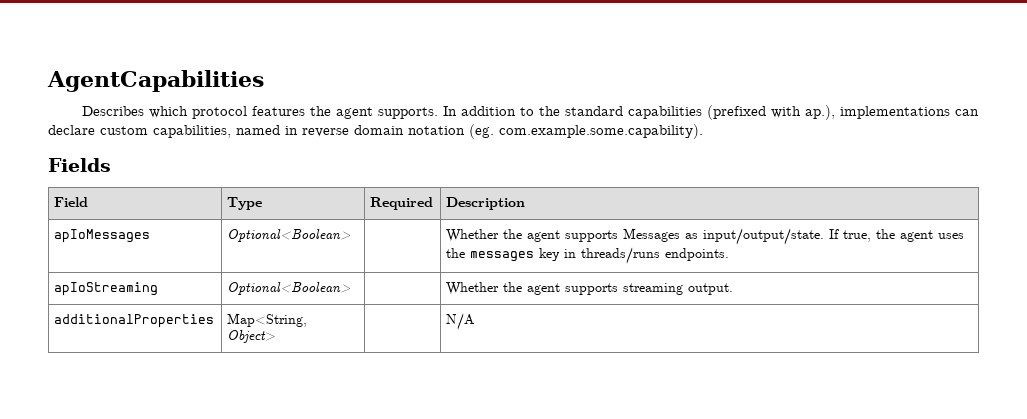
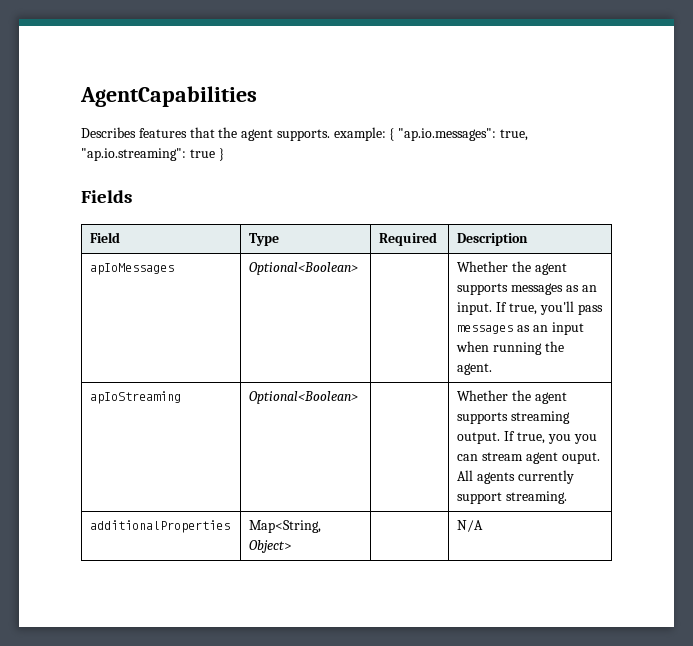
- Describes which protocol features the agent supports. In addition to the standard capabilities (prefixed with ap.), implementations can declare custom capabilities, named in reverse domain notation (eg. com.example.some.capability).
+ Describes features that the agent supports. example: { "ap.io.messages": true, "ap.io.streaming": true }
- apIoMessages | Optional<Boolean> | | Whether the agent supports Messages as input/output/state. If true, the agent uses the messages key in threads/runs endpoints.
+ apIoMessages | Optional<Boolean> | | Whether the agent supports messages as an input. If true, you'll pass messages as an input when running the agent.
- apIoStreaming | Optional<Boolean> | | Whether the agent supports streaming output.
+ apIoStreaming | Optional<Boolean> | | Whether the agent supports streaming output. If true, you you can stream agent ouput. All agents currently support streaming.

